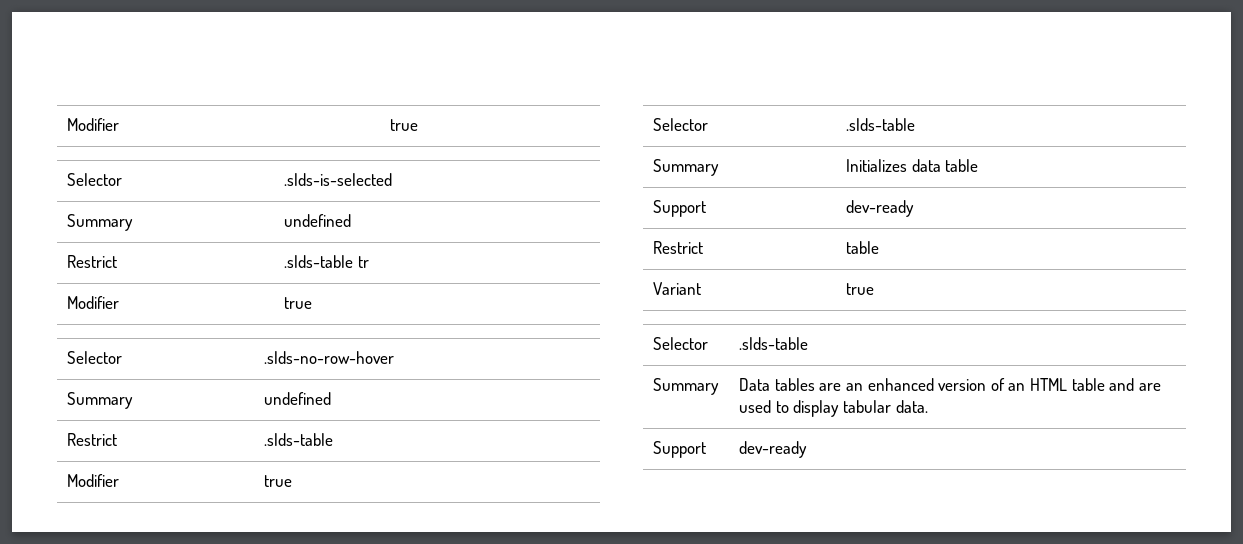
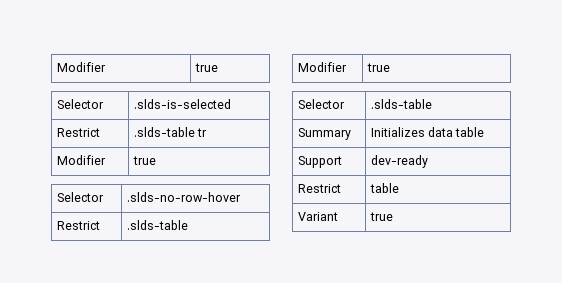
  Selector | .slds-is-selected
- Summary | undefined
  Selector | .slds-no-row-hover
- Summary | undefined
  Variant | true
- Selector | .slds-table
- Summary | Data tables are an enhanced version of an HTML table and are used to display tabular data.
- Support | dev-ready

